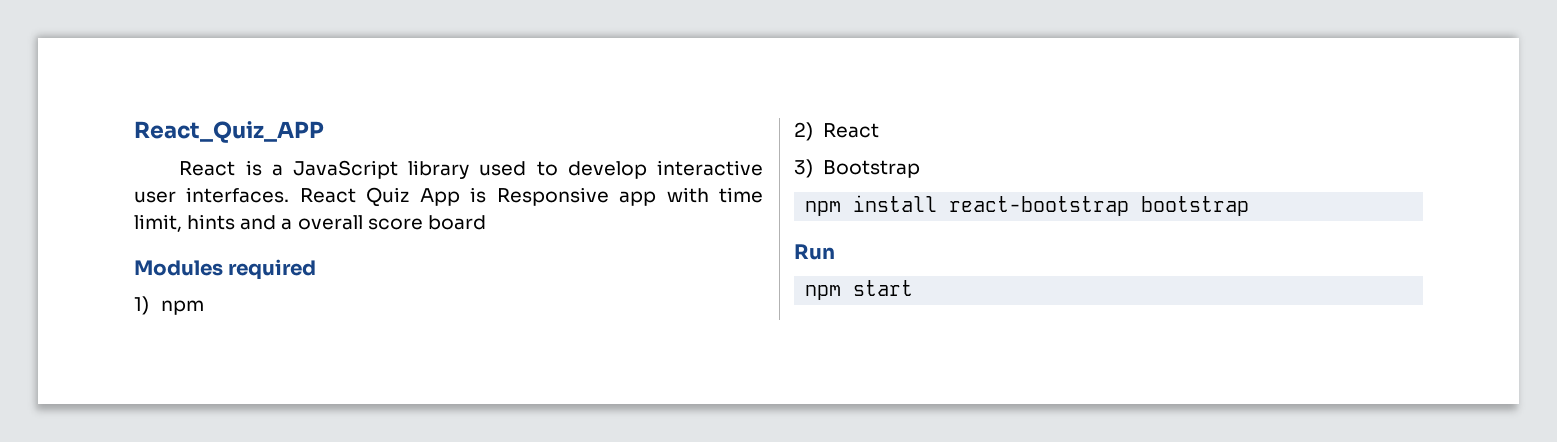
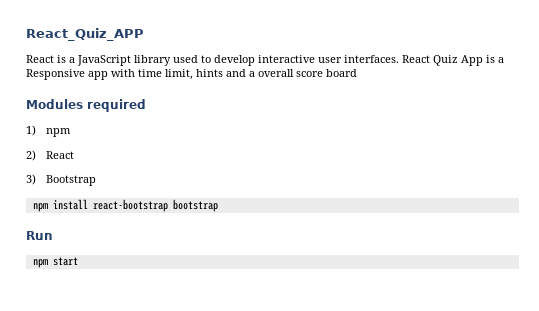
- React Quiz App is Responsive app with time limit, hints and a overall score board
+ React Quiz App is a Responsive app with time limit, hints and a overall score board

